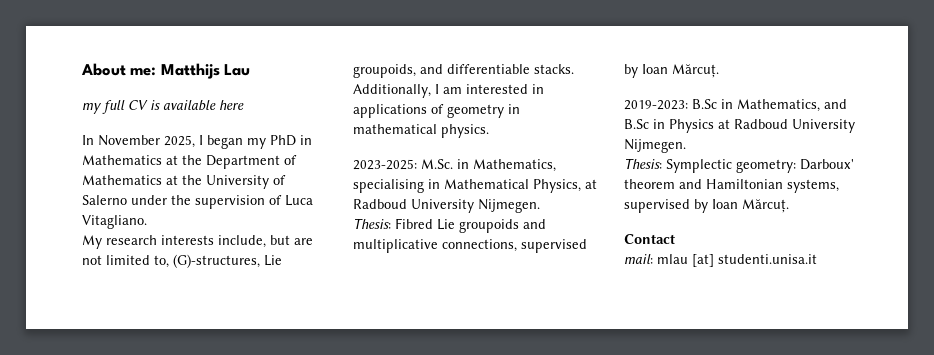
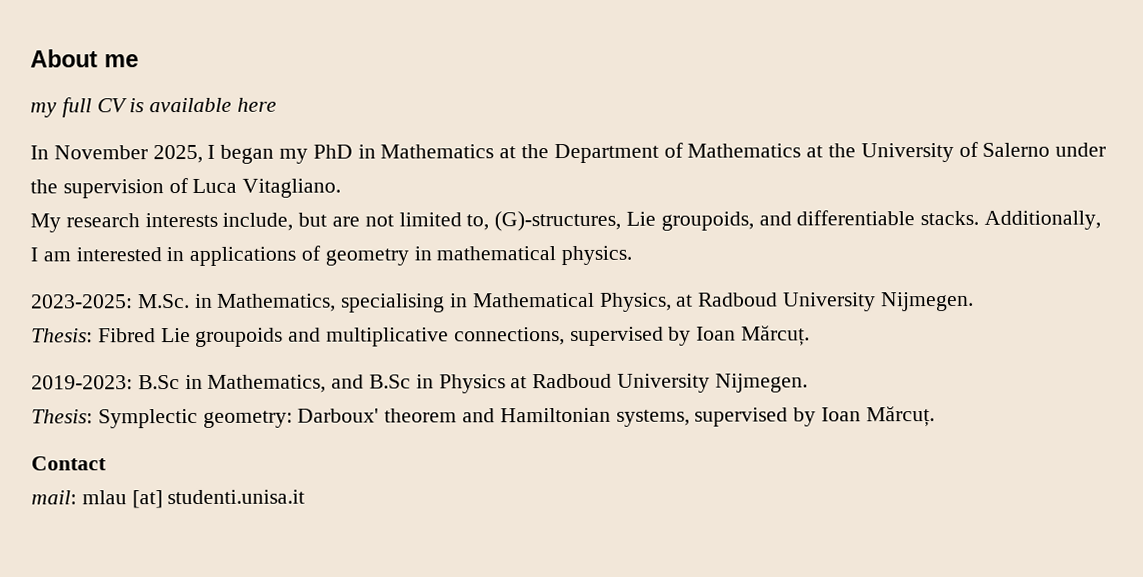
- About me: Matthijs Lau
+ About me

